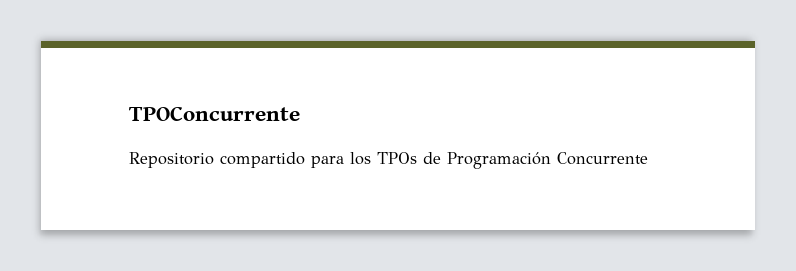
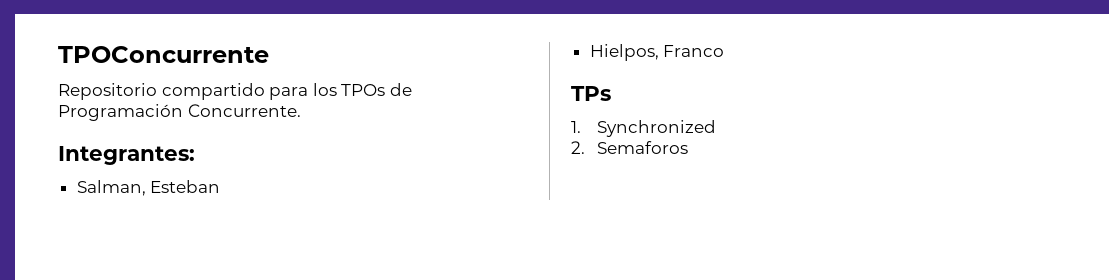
- Repositorio compartido para los TPOs de Programación Concurrente
+ Repositorio compartido para los TPOs de Programación Concurrente.
+ Integrantes:
+ Salman, Esteban
+ Hielpos, Franco
+ TPs
+ 1. Synchronized
+ 2. Semaforos

